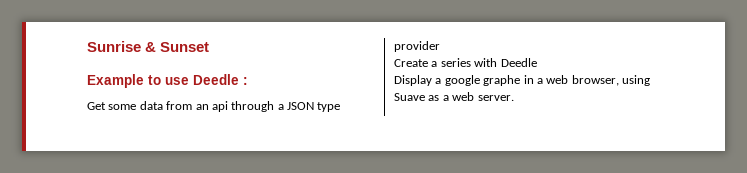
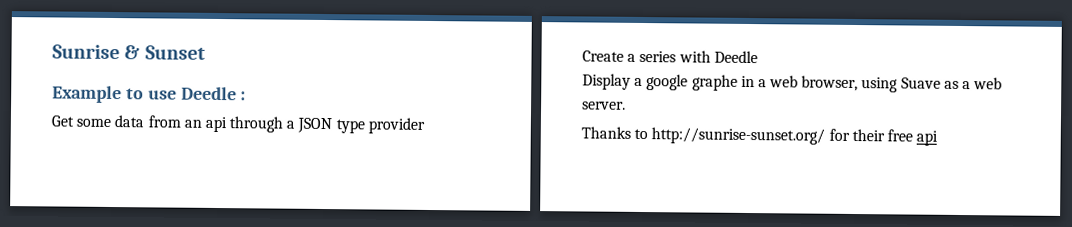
+ Thanks to http://sunrise-sunset.org/ for their free api

